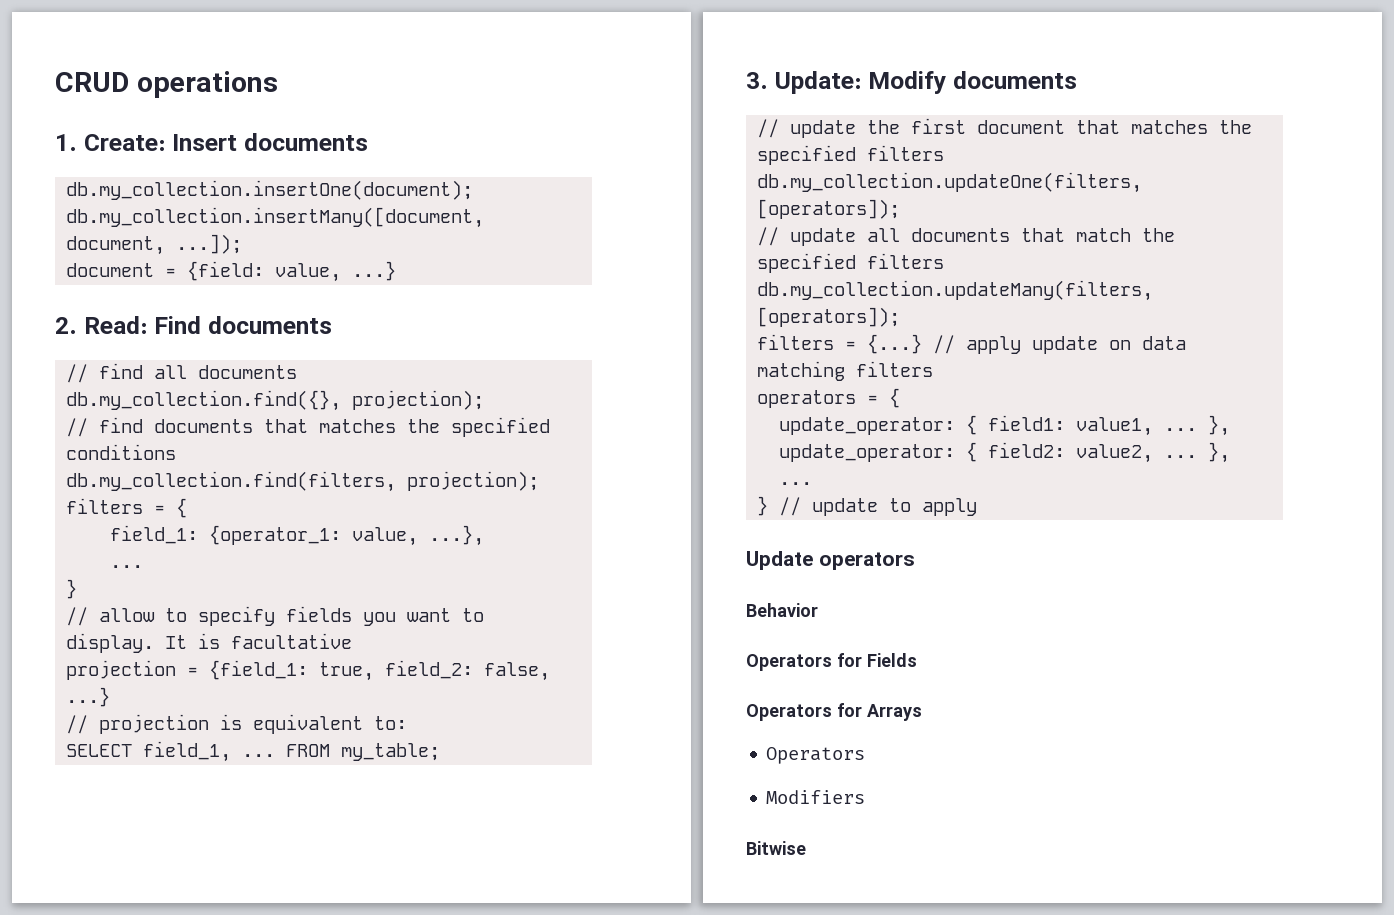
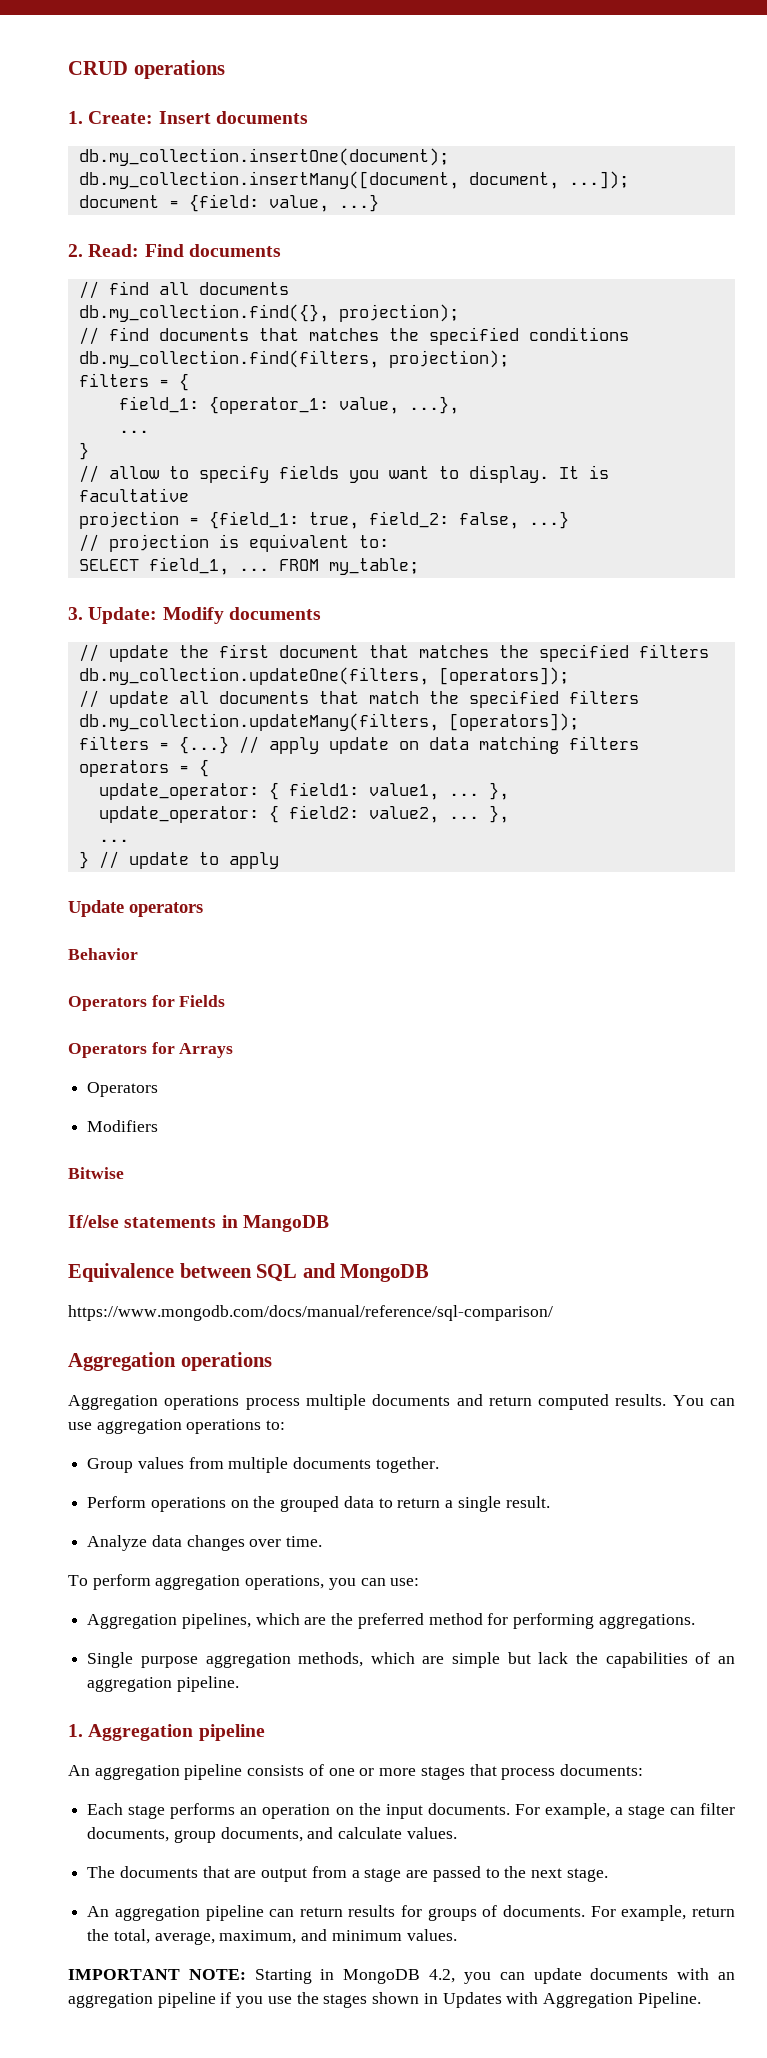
+ If/else statements in MangoDB
+ Equivalence between SQL and MongoDB
+ https://www.mongodb.com/docs/manual/reference/sql-comparison/
+ Aggregation operations
+ Aggregation operations process multiple documents and return computed results. You can use aggregation operations to:
+ Group values from multiple documents together.
+ Perform operations on the grouped data to return a single result.
+ Analyze data changes over time.
+ To perform aggregation operations, you can use:
+ Aggregation pipelines, which are the preferred method for performing aggregations.
+ Single purpose aggregation methods, which are simple but lack the capabilities of an aggregation pipeline.
+ 1. Aggregation pipeline
+ An aggregation pipeline consists of one or more stages that process documents:
+ Each stage performs an operation on the input documents. For example, a stage can filter documents, group documents, and calculate values.
+ The documents that are output from a stage are passed to the next stage.
+ An aggregation pipeline can return results for groups of documents. For example, return the total, average, maximum, and minimum values.
+ IMPORTANT NOTE: Starting in MongoDB 4.2, you can update documents with an aggregation pipeline if you use the stages shown in Updates with Aggregation Pipeline.

